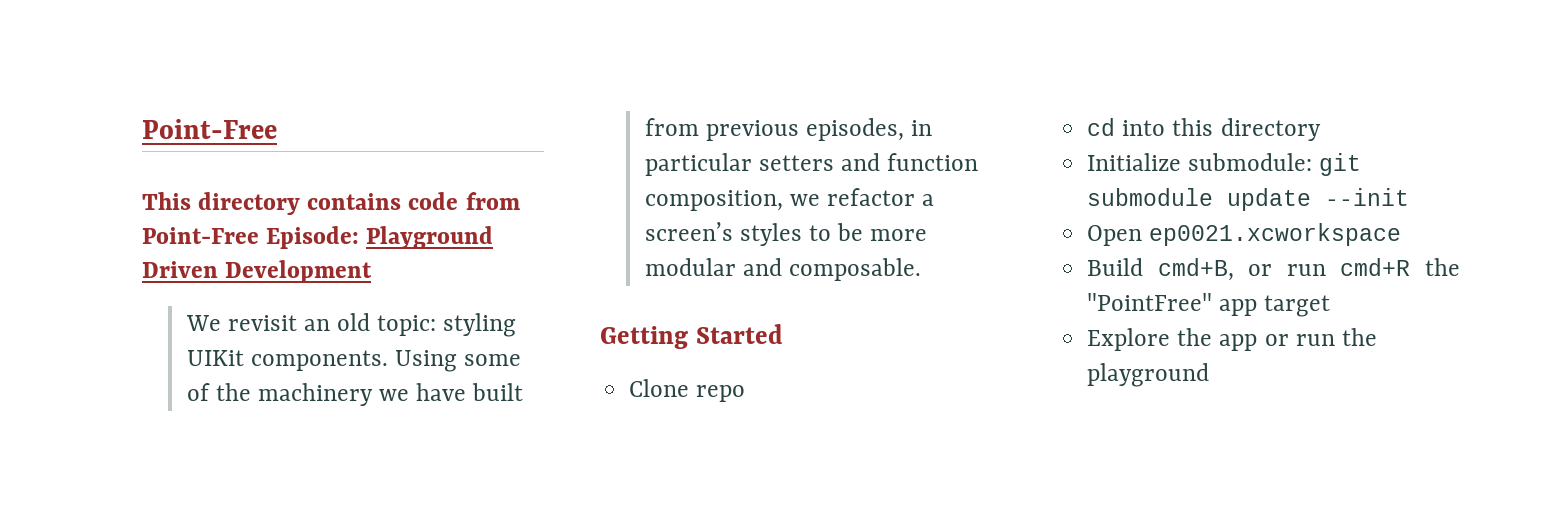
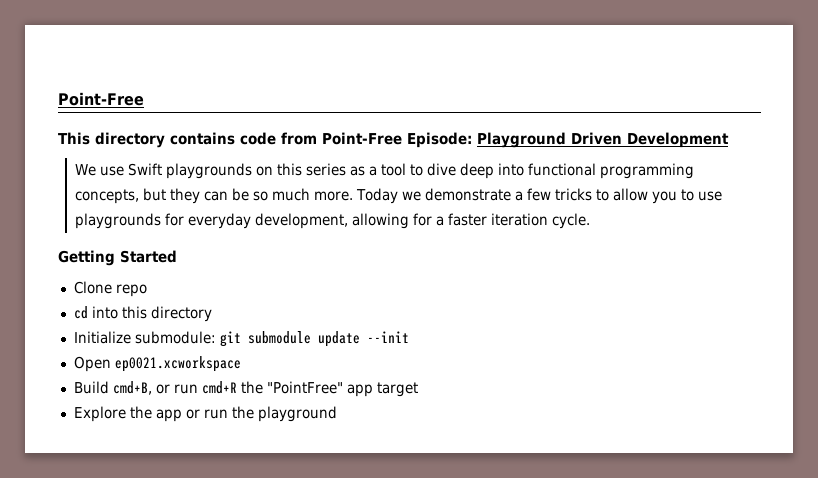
- We revisit an old topic: styling UIKit components. Using some of the machinery we have built from previous episodes, in particular setters and function composition, we refactor a screen’s styles to be more modular and composable.
+ We use Swift playgrounds on this series as a tool to dive deep into functional programming concepts, but they can be so much more. Today we demonstrate a few tricks to allow you to use playgrounds for everyday development, allowing for a faster iteration cycle.

